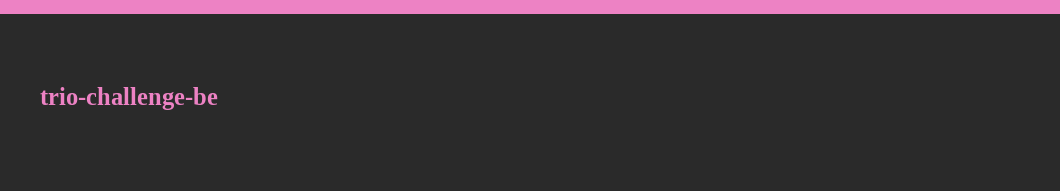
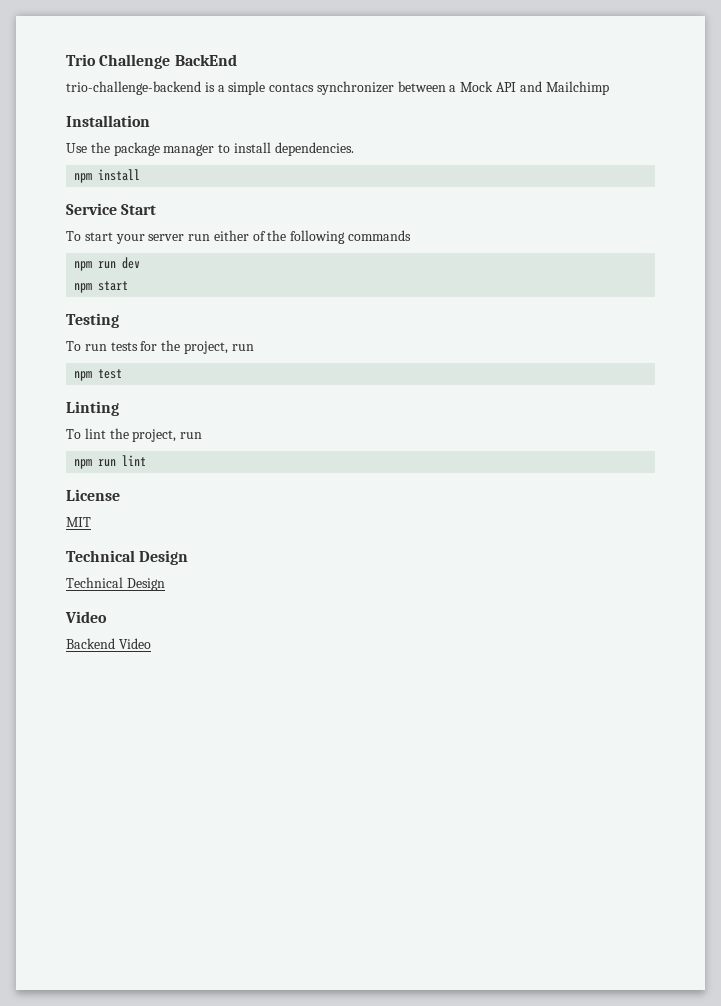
- trio-challenge-be
+ Trio Challenge BackEnd
+ trio-challenge-backend is a simple contacs synchronizer between a Mock API and Mailchimp
+ Installation
+ Use the package manager to install dependencies.
+ npm install
+ Service Start
+ To start your server run either of the following commands
+ npm run dev
+ npm start
+ Testing
+ To run tests for the project, run
+ npm test
+ Linting
+ To lint the project, run
+ npm run lint
+ License
+ MIT
+ Technical Design
+ Technical Design
+ Video
+ Backend Video

